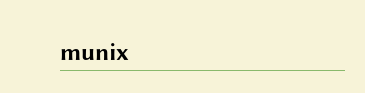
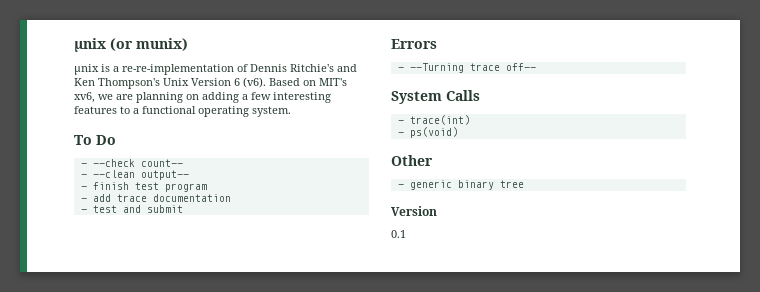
- munix
+ μnix (or munix)
+ μnix is a re-re-implementation of Dennis Ritchie's and Ken Thompson's Unix Version 6 (v6). Based on MIT's xv6, we are planning on adding a few interesting features to a functional operating system.
+ To Do
+ - --check count--
+ - --clean output--
+ - finish test program
+ - add trace documentation
+ - test and submit
+ Errors
+ - --Turning trace off--
+ System Calls
+ - trace(int)
+ - ps(void)
+ Other
+ - generic binary tree
+ Version
+ 0.1

